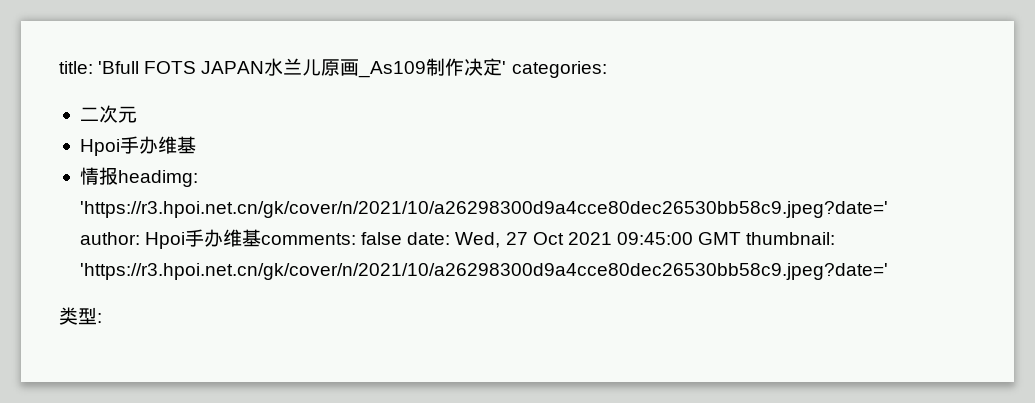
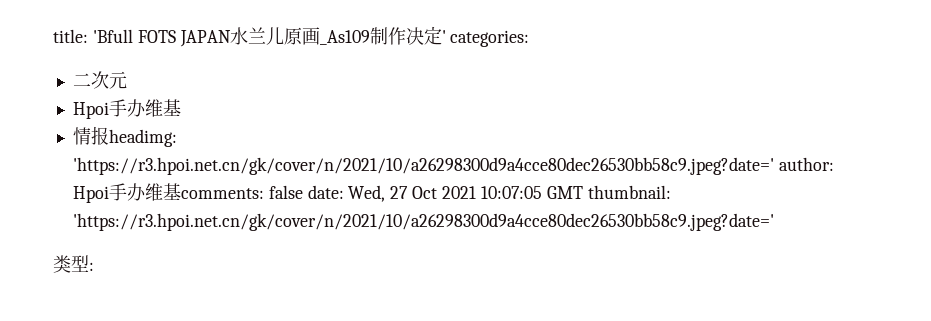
- 情报headimg: 'https://r3.hpoi.net.cn/gk/cover/n/2021/10/a26298300d9a4cce80dec26530bb58c9.jpeg?date=' author: Hpoi手办维基comments: false date: Wed, 27 Oct 2021 09:45:00 GMT thumbnail: 'https://r3.hpoi.net.cn/gk/cover/n/2021/10/a26298300d9a4cce80dec26530bb58c9.jpeg?date='
+ 情报headimg: 'https://r3.hpoi.net.cn/gk/cover/n/2021/10/a26298300d9a4cce80dec26530bb58c9.jpeg?date=' author: Hpoi手办维基comments: false date: Wed, 27 Oct 2021 10:07:05 GMT thumbnail: 'https://r3.hpoi.net.cn/gk/cover/n/2021/10/a26298300d9a4cce80dec26530bb58c9.jpeg?date='

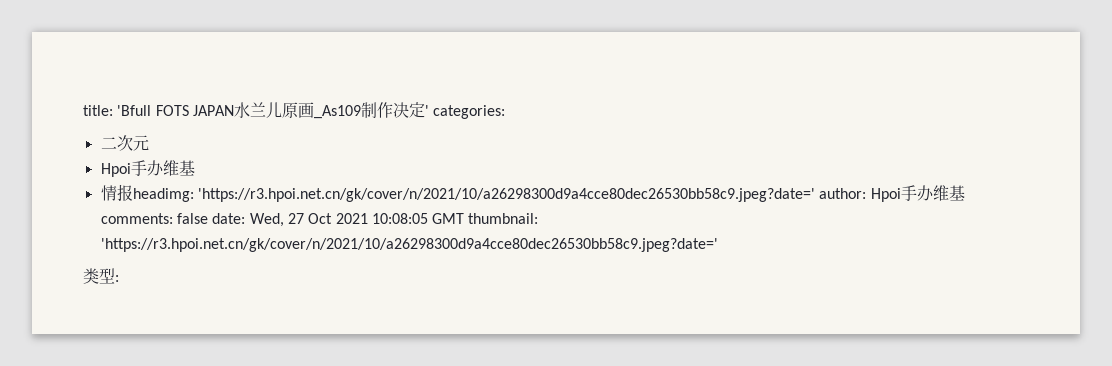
- 情报headimg: 'https://r3.hpoi.net.cn/gk/cover/n/2021/10/a26298300d9a4cce80dec26530bb58c9.jpeg?date=' author: Hpoi手办维基comments: false date: Wed, 27 Oct 2021 10:07:05 GMT thumbnail: 'https://r3.hpoi.net.cn/gk/cover/n/2021/10/a26298300d9a4cce80dec26530bb58c9.jpeg?date='
+ 情报headimg: 'https://r3.hpoi.net.cn/gk/cover/n/2021/10/a26298300d9a4cce80dec26530bb58c9.jpeg?date=' author: Hpoi手办维基comments: false date: Wed, 27 Oct 2021 10:08:05 GMT thumbnail: 'https://r3.hpoi.net.cn/gk/cover/n/2021/10/a26298300d9a4cce80dec26530bb58c9.jpeg?date='

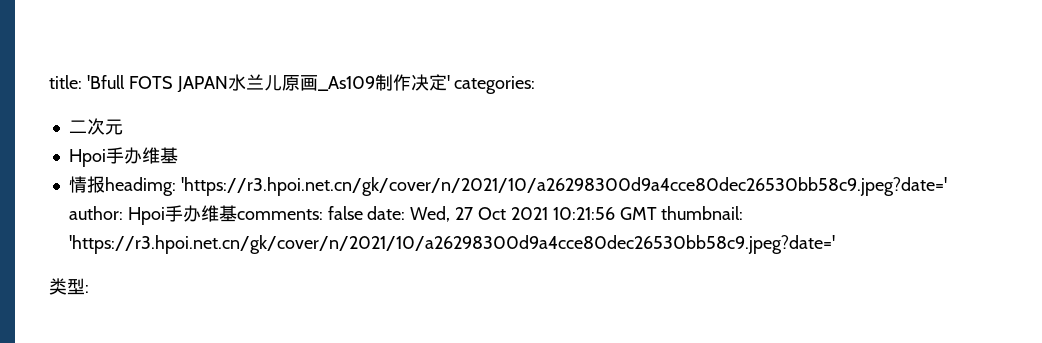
- 情报headimg: 'https://r3.hpoi.net.cn/gk/cover/n/2021/10/a26298300d9a4cce80dec26530bb58c9.jpeg?date=' author: Hpoi手办维基comments: false date: Wed, 27 Oct 2021 10:08:05 GMT thumbnail: 'https://r3.hpoi.net.cn/gk/cover/n/2021/10/a26298300d9a4cce80dec26530bb58c9.jpeg?date='
+ 情报headimg: 'https://r3.hpoi.net.cn/gk/cover/n/2021/10/a26298300d9a4cce80dec26530bb58c9.jpeg?date=' author: Hpoi手办维基comments: false date: Wed, 27 Oct 2021 10:21:56 GMT thumbnail: 'https://r3.hpoi.net.cn/gk/cover/n/2021/10/a26298300d9a4cce80dec26530bb58c9.jpeg?date='

